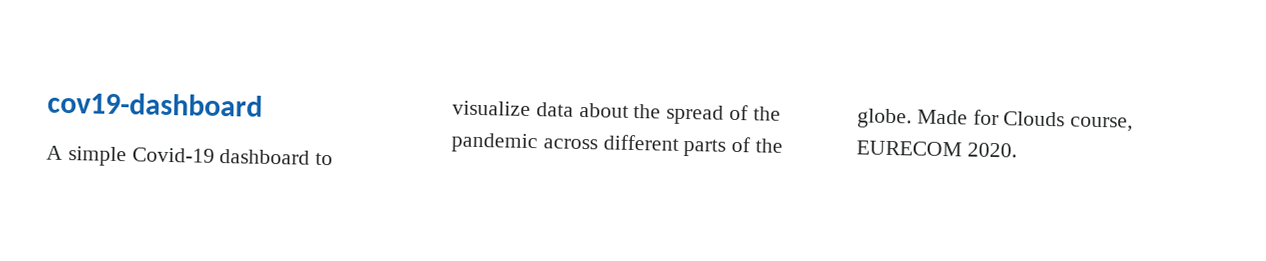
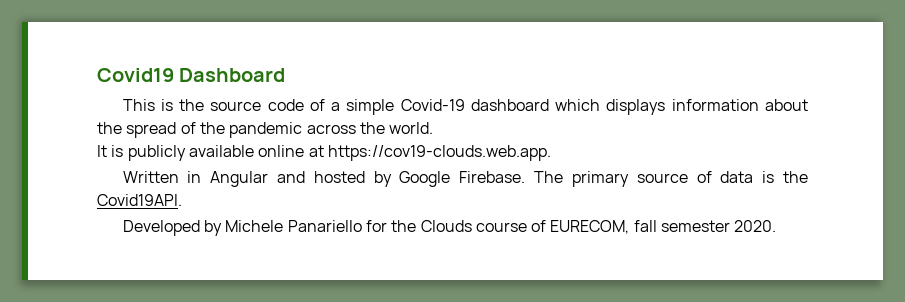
- cov19-dashboard
- A simple Covid-19 dashboard to visualize data about the spread of the pandemic across different parts of the globe. Made for Clouds course, EURECOM 2020.
+ Covid19 Dashboard
+ This is the source code of a simple Covid-19 dashboard which displays information about the spread of the pandemic across the world.
+ It is publicly available online at https://cov19-clouds.web.app.
+ Written in Angular and hosted by Google Firebase. The primary source of data is the Covid19API.
+ Developed by Michele Panariello for the Clouds course of EURECOM, fall semester 2020.

